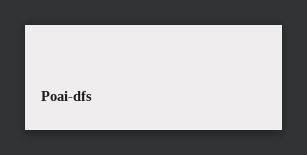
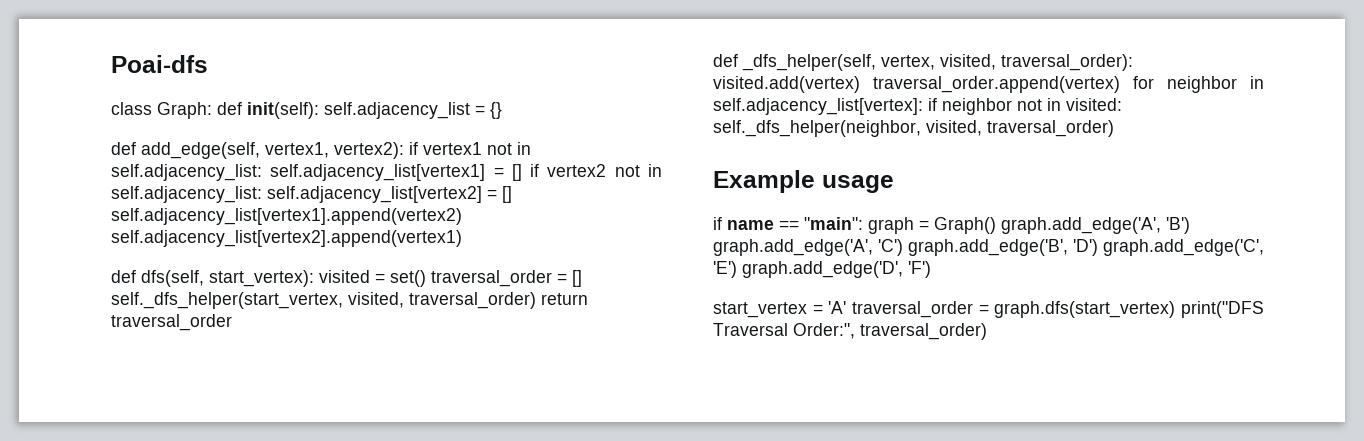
+ class Graph: def init(self): self.adjacency_list = {}
+ def add_edge(self, vertex1, vertex2): if vertex1 not in self.adjacency_list: self.adjacency_list[vertex1] = [] if vertex2 not in self.adjacency_list: self.adjacency_list[vertex2] = [] self.adjacency_list[vertex1].append(vertex2) self.adjacency_list[vertex2].append(vertex1)
+ def dfs(self, start_vertex): visited = set() traversal_order = [] self._dfs_helper(start_vertex, visited, traversal_order) return traversal_order
+ def _dfs_helper(self, vertex, visited, traversal_order): visited.add(vertex) traversal_order.append(vertex) for neighbor in self.adjacency_list[vertex]: if neighbor not in visited: self._dfs_helper(neighbor, visited, traversal_order)
+ Example usage
+ if name == "main": graph = Graph() graph.add_edge('A', 'B') graph.add_edge('A', 'C') graph.add_edge('B', 'D') graph.add_edge('C', 'E') graph.add_edge('D', 'F')
+ start_vertex = 'A' traversal_order = graph.dfs(start_vertex) print("DFS Traversal Order:", traversal_order)

